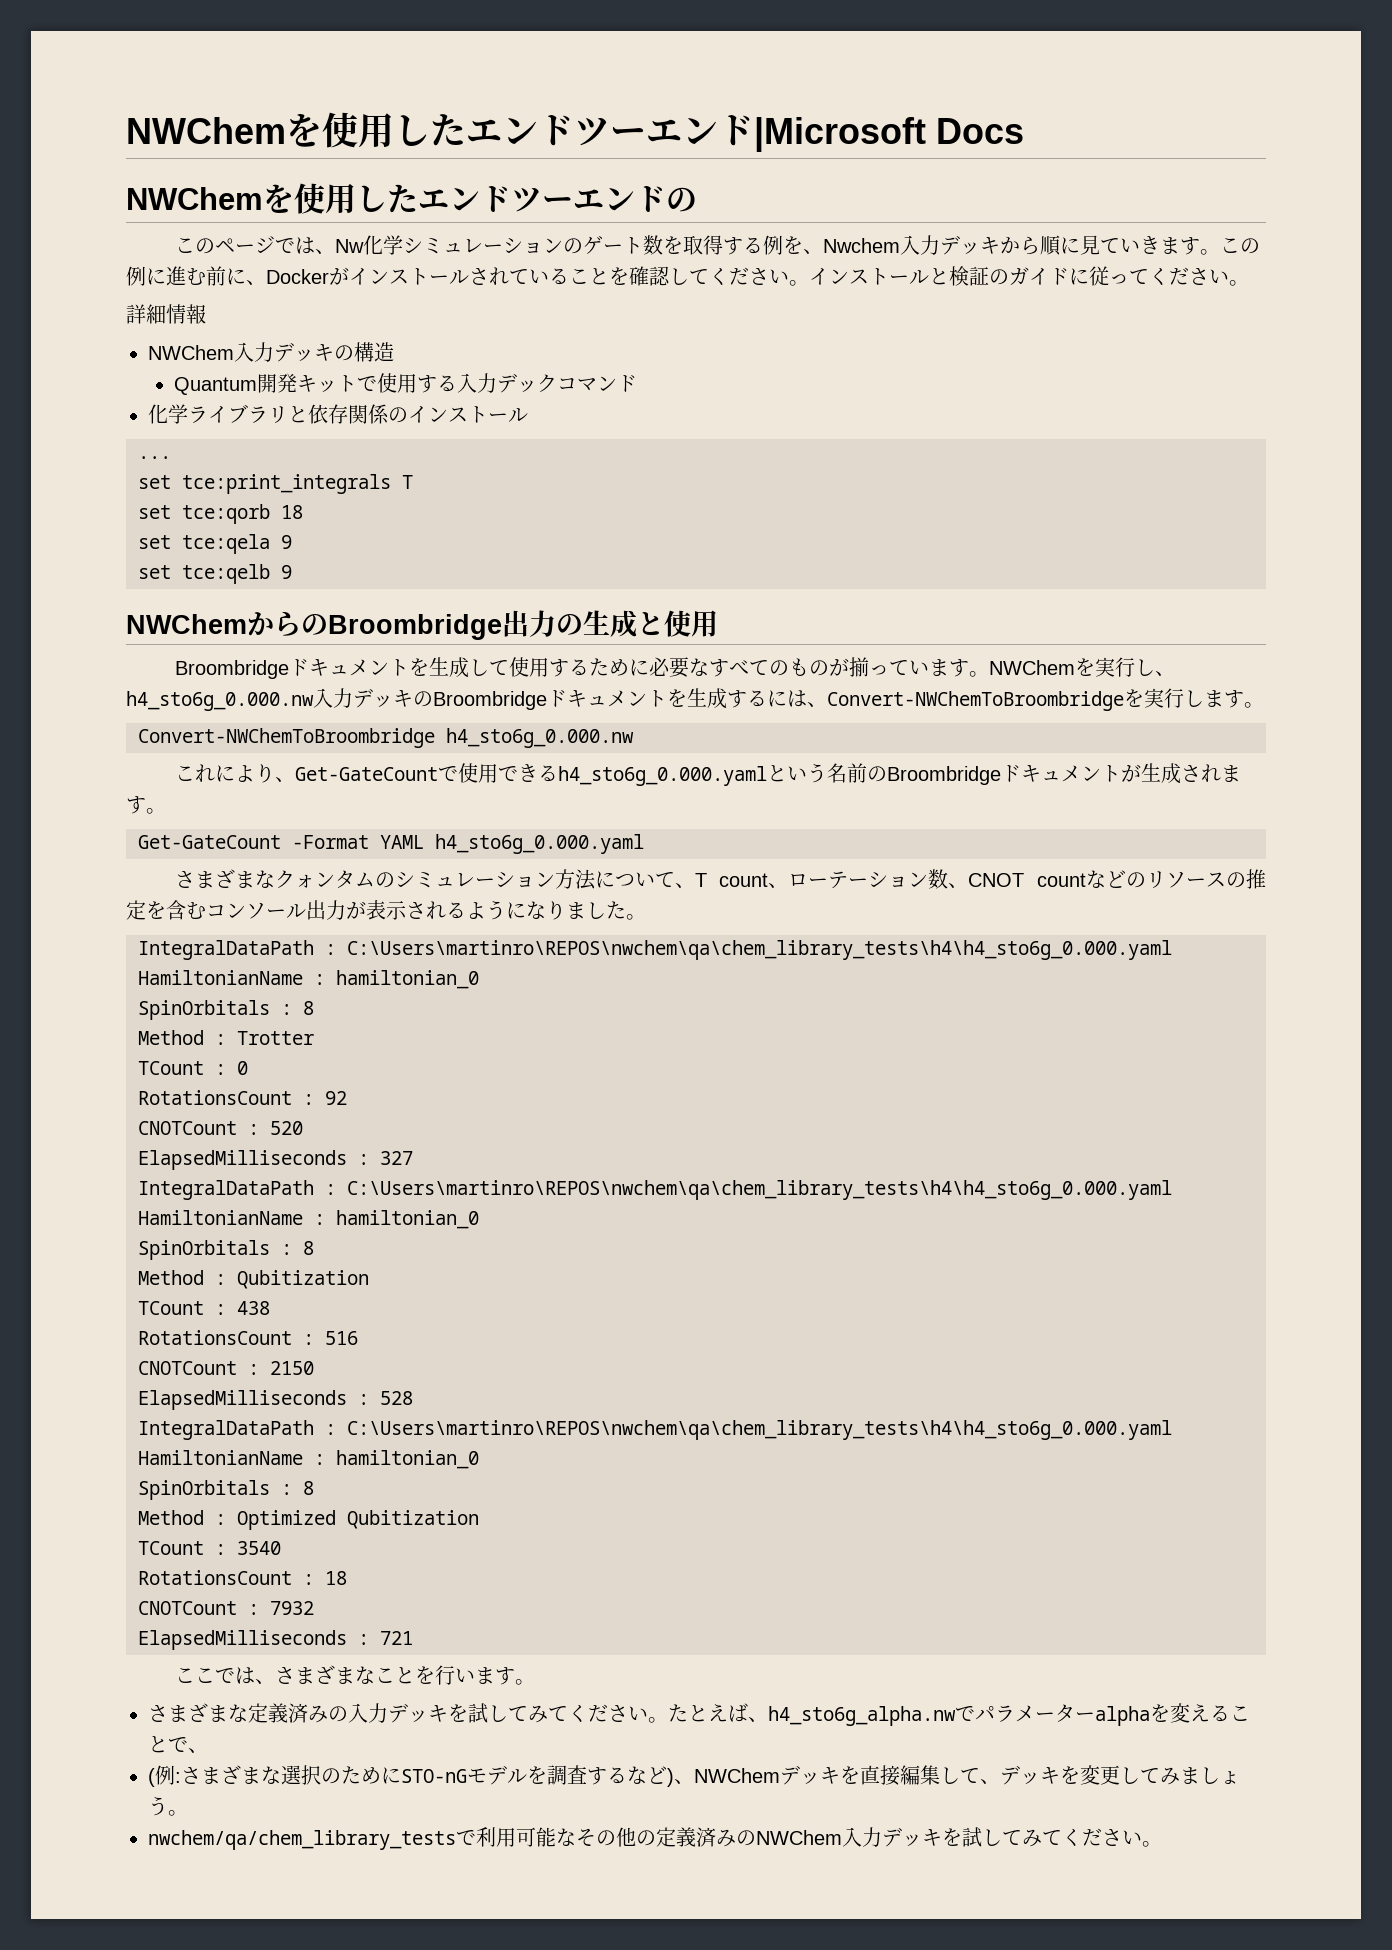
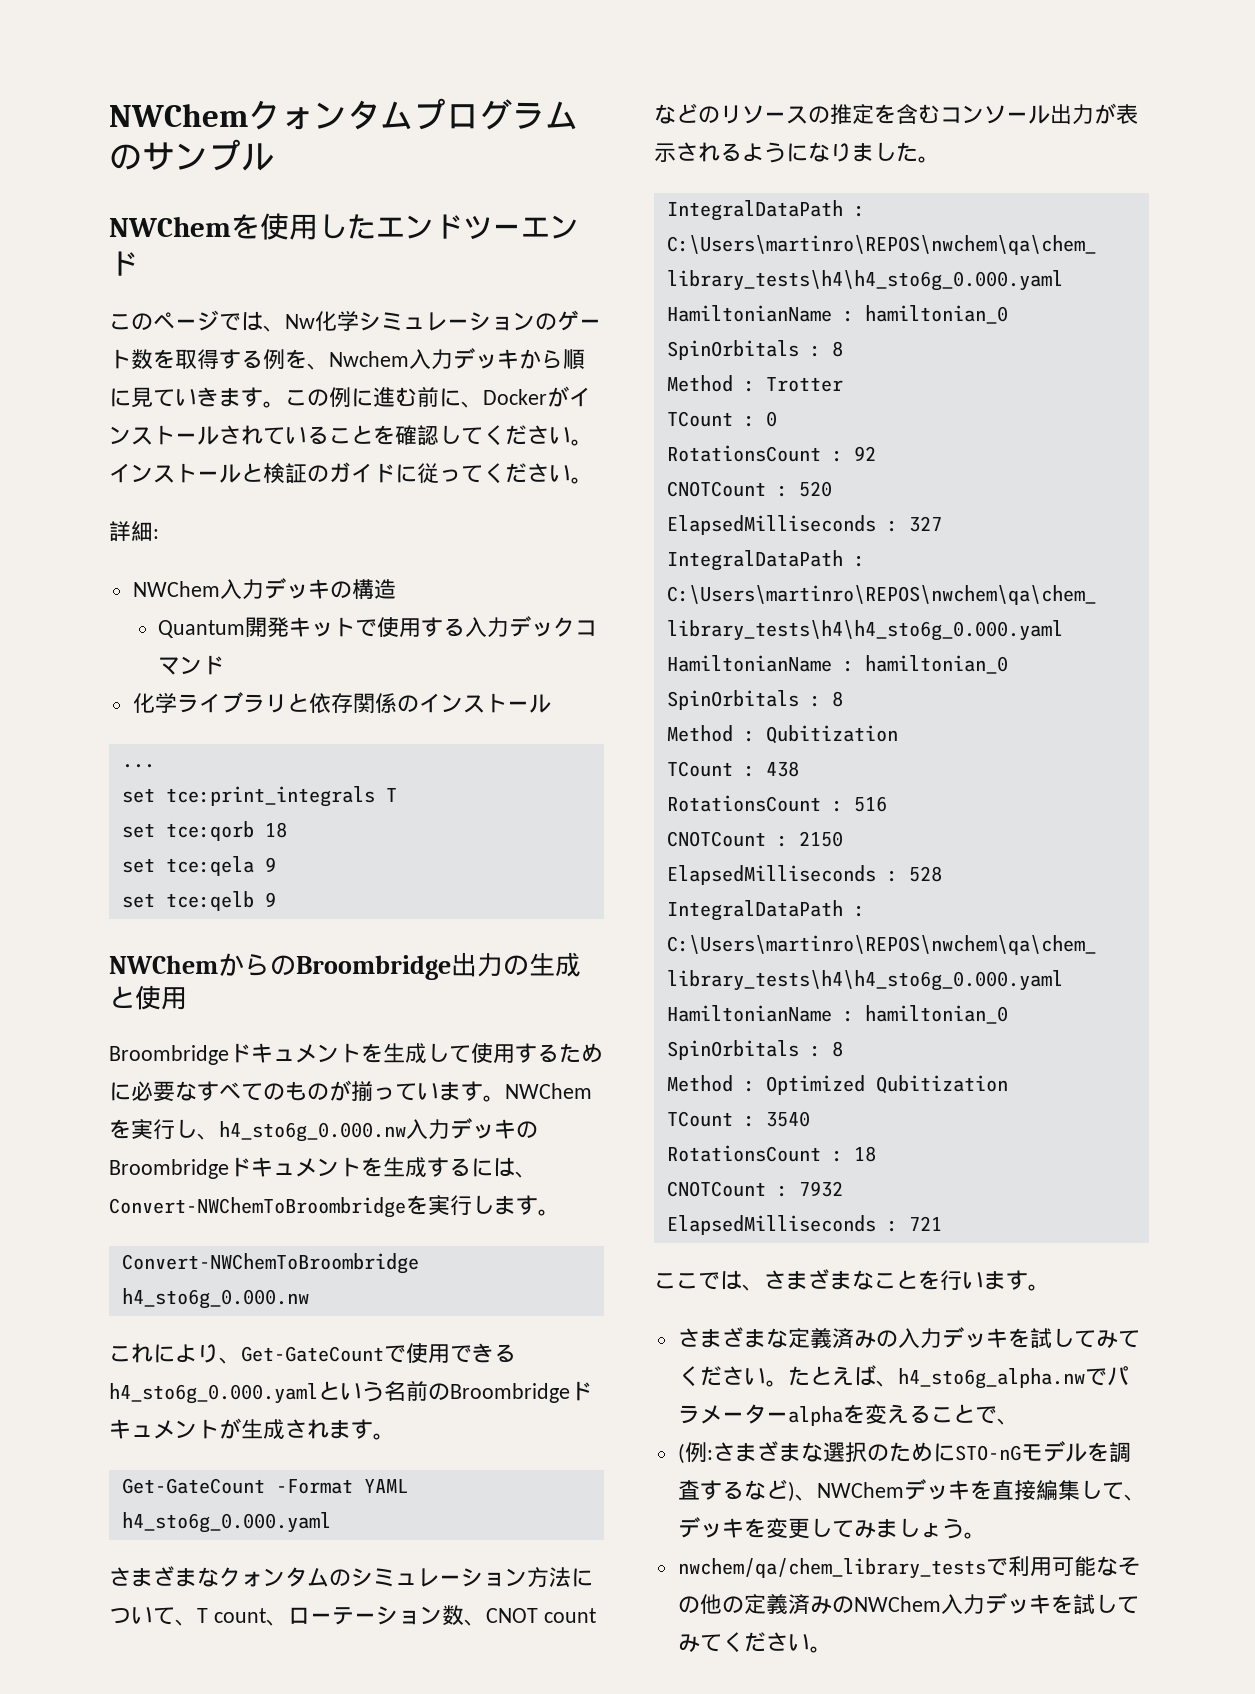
- NWChemを使用したエンドツーエンド|Microsoft Docs
- NWChemを使用したエンドツーエンドの
+ NWChemクォンタムプログラムのサンプル
+ NWChemを使用したエンドツーエンド
- 詳細情報
+ 詳細:

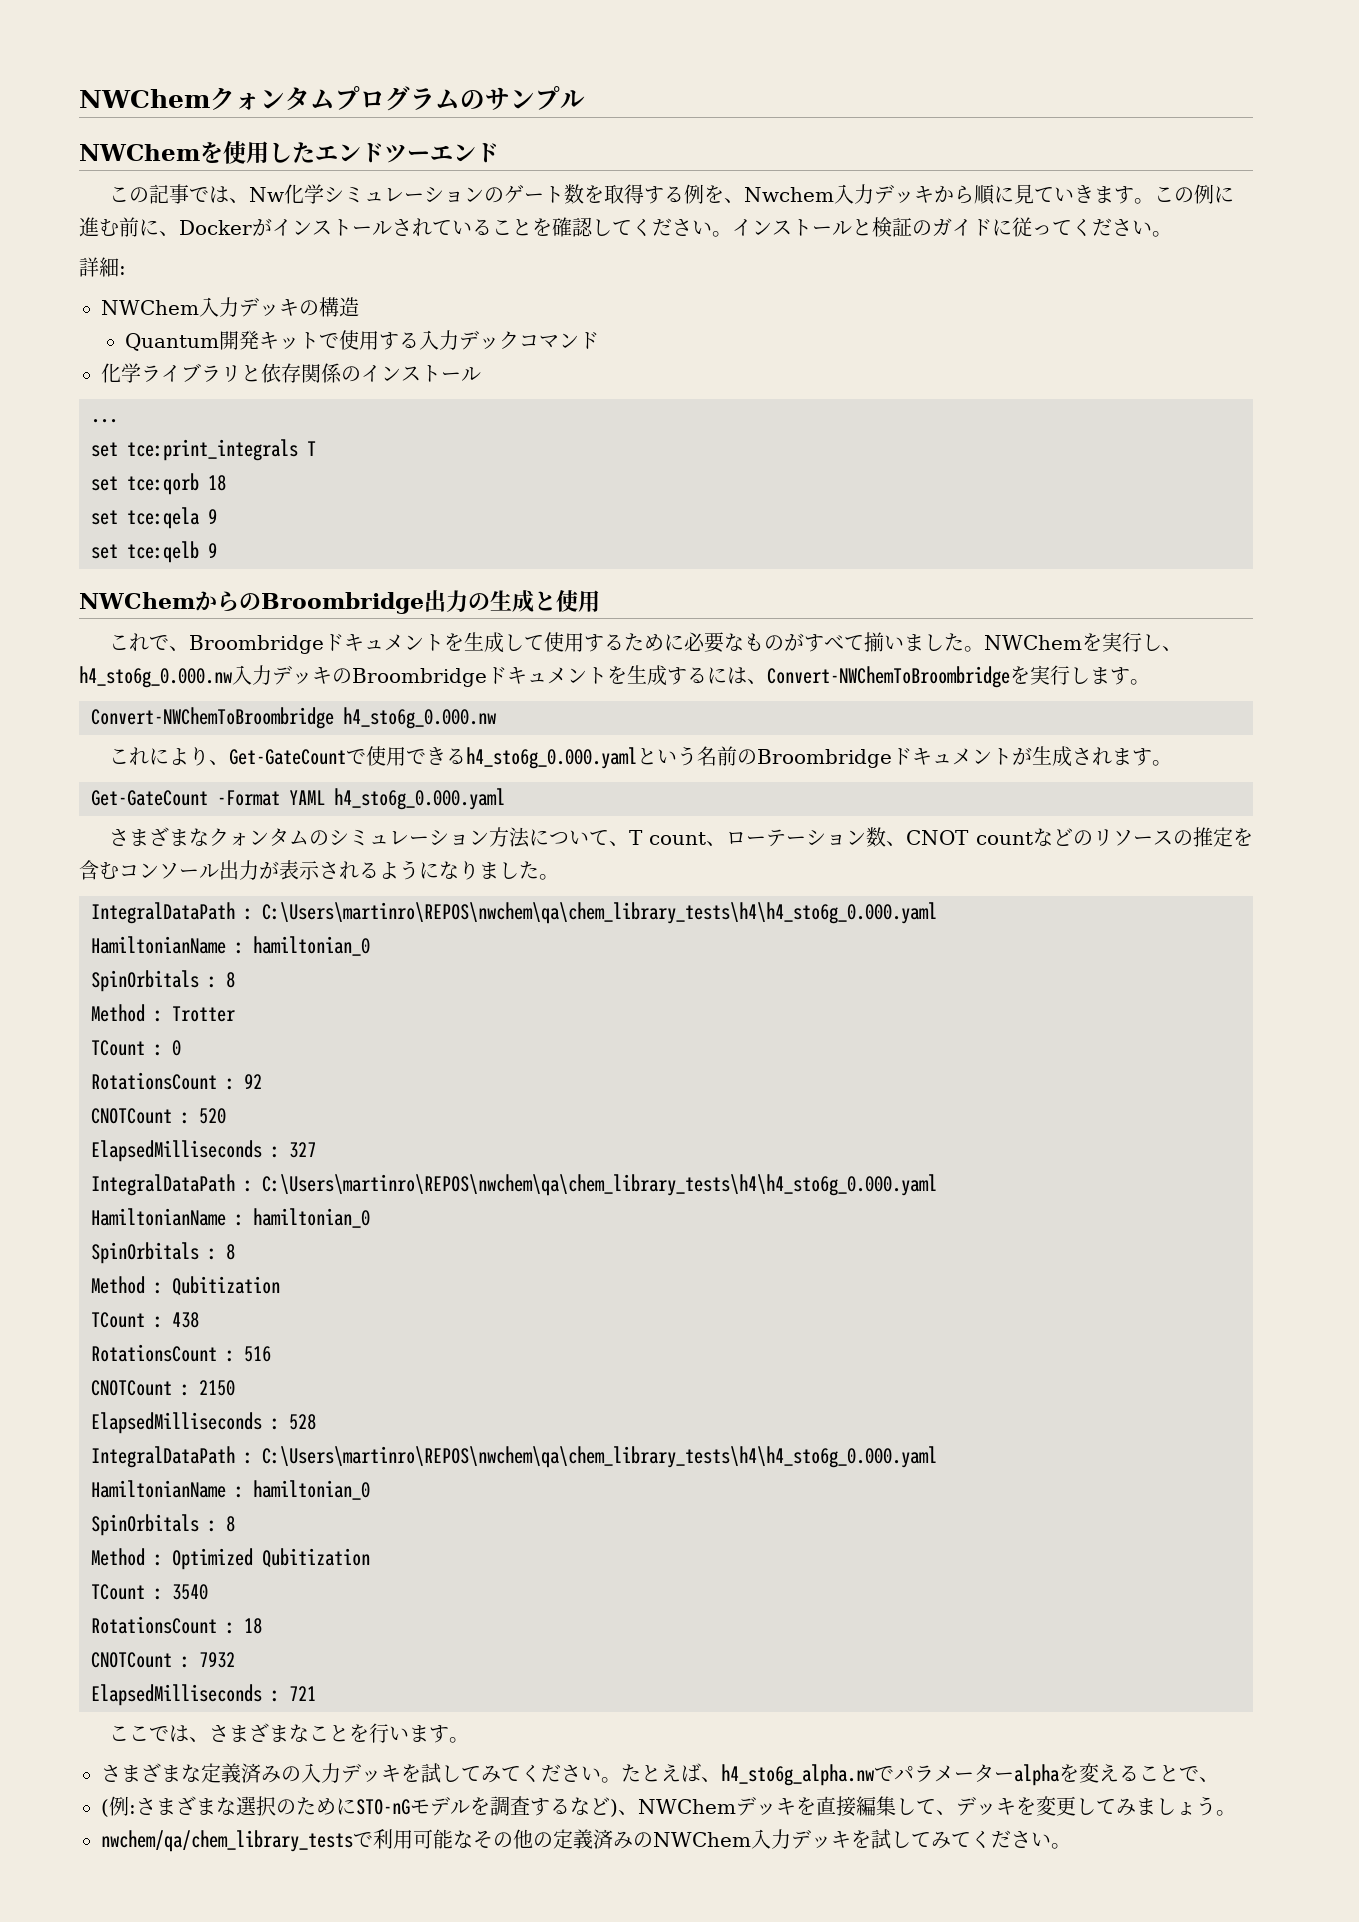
- このページでは、Nw化学シミュレーションのゲート数を取得する例を、Nwchem入力デッキから順に見ていきます。
+ この記事では、Nw化学シミュレーションのゲート数を取得する例を、Nwchem入力デッキから順に見ていきます。
- Broombridgeドキュメントを生成して使用するために必要なすべてのものが揃っています。
+ これで、Broombridgeドキュメントを生成して使用するために必要なものがすべて揃いました。

